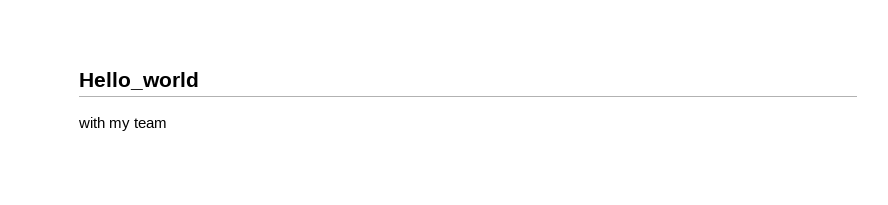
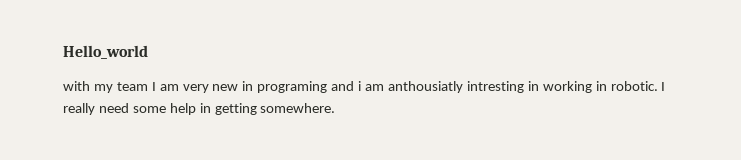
- with my team
+ with my team I am very new in programing and i am anthousiatly intresting in working in robotic. I really need some help in getting somewhere.

